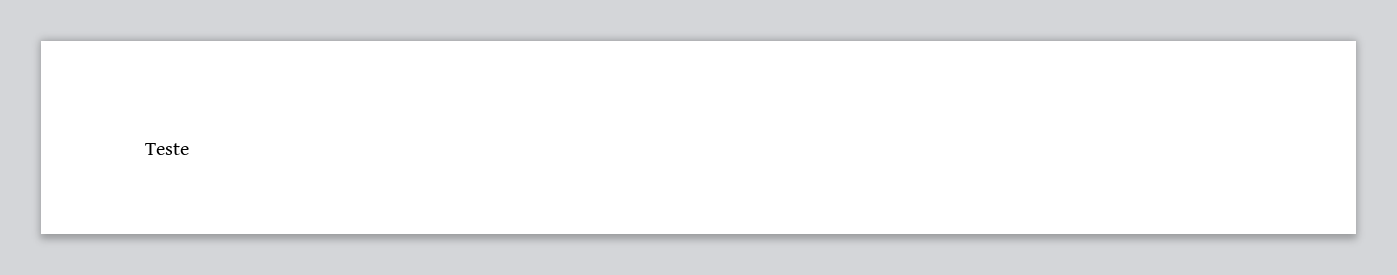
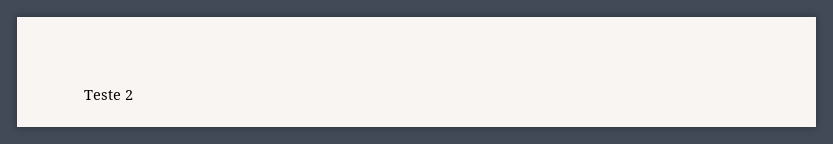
- Teste
+ Teste 2

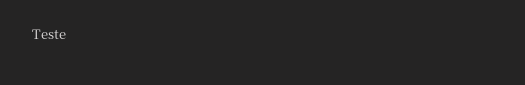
- Teste 2
+ Teste

